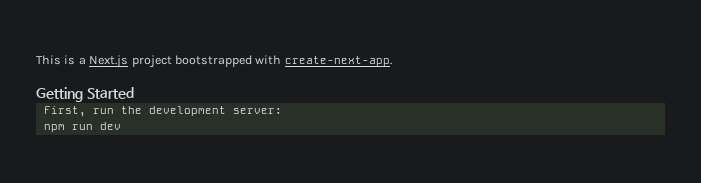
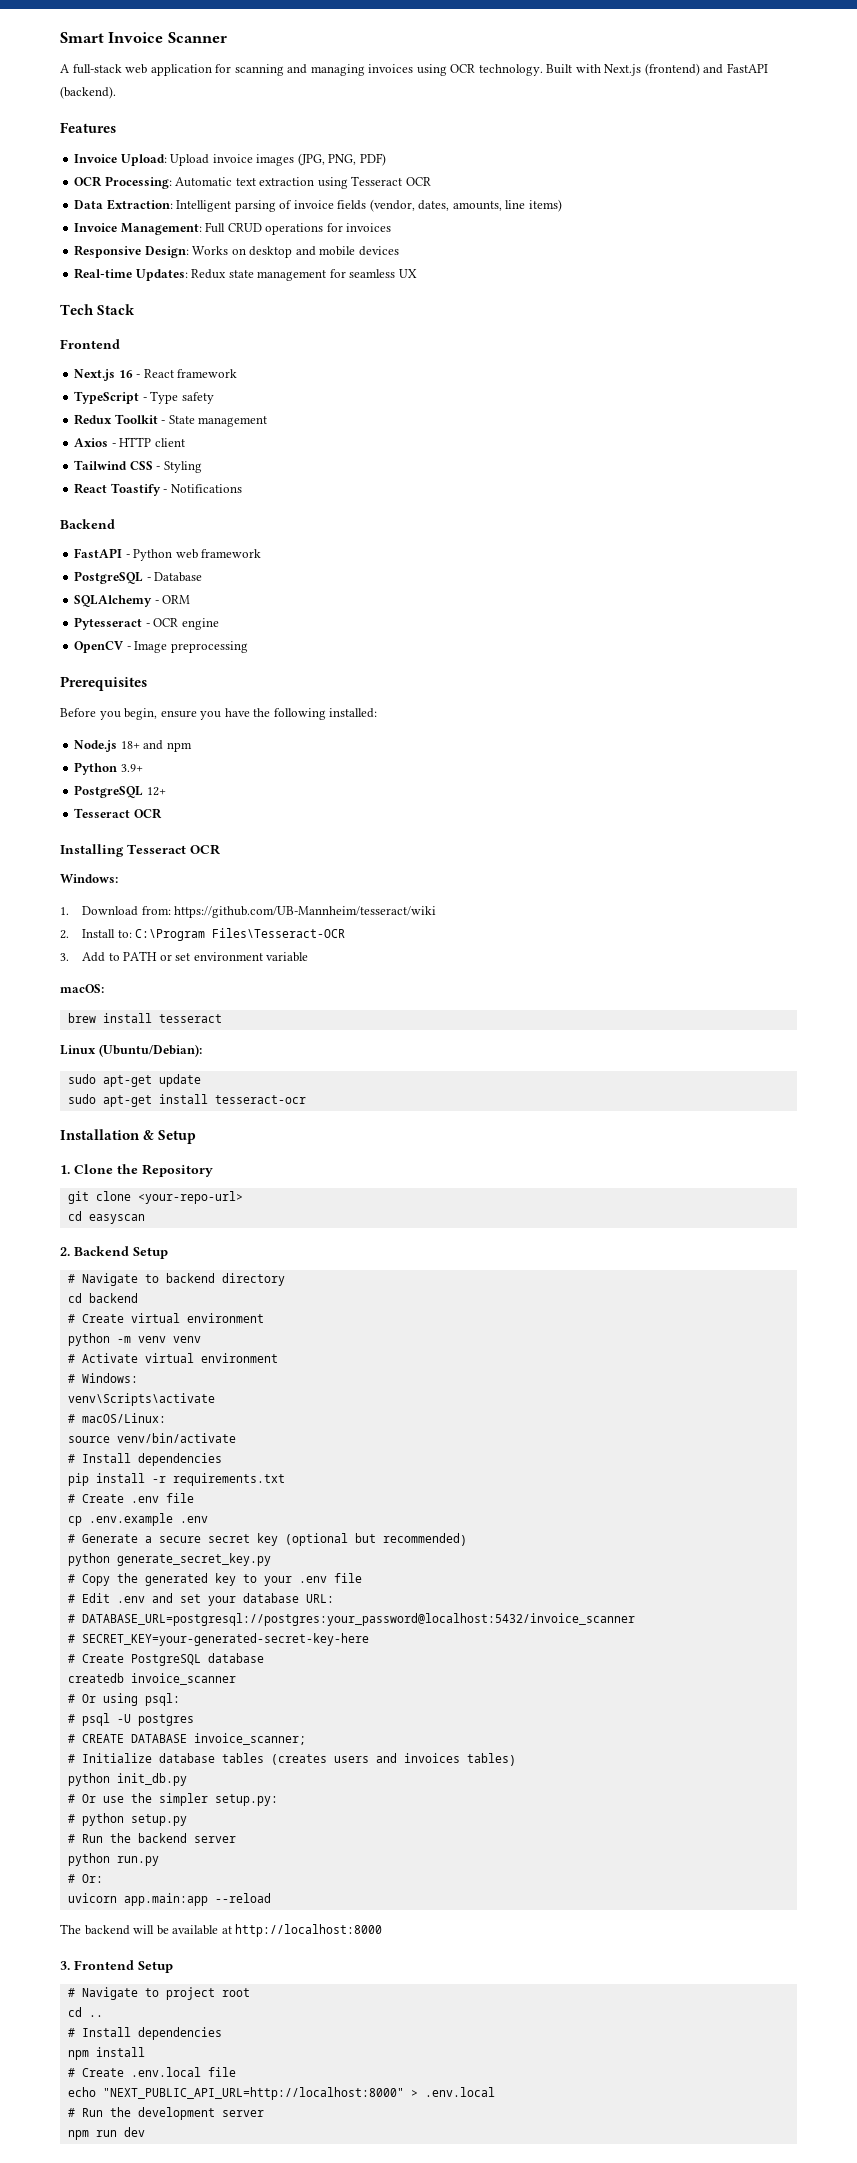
- This is a Next.js project bootstrapped with create-next-app.
- Getting Started
- First, run the development server:
+ Smart Invoice Scanner
+ A full-stack web application for scanning and managing invoices using OCR technology. Built with Next.js (frontend) and FastAPI (backend).
+ Features
+ Invoice Upload: Upload invoice images (JPG, PNG, PDF)
+ OCR Processing: Automatic text extraction using Tesseract OCR
+ Data Extraction: Intelligent parsing of invoice fields (vendor, dates, amounts, line items)
+ Invoice Management: Full CRUD operations for invoices
+ Responsive Design: Works on desktop and mobile devices
+ Real-time Updates: Redux state management for seamless UX
+ Tech Stack
+ Frontend
+ Next.js 16 - React framework
+ TypeScript - Type safety
+ Redux Toolkit - State management
+ Axios - HTTP client
+ Tailwind CSS - Styling
+ React Toastify - Notifications
+ Backend
+ FastAPI - Python web framework
+ PostgreSQL - Database
+ SQLAlchemy - ORM
+ Pytesseract - OCR engine
+ OpenCV - Image preprocessing
+ Prerequisites
+ Before you begin, ensure you have the following installed:
+ Node.js 18+ and npm
+ Python 3.9+
+ PostgreSQL 12+
+ Tesseract OCR
+ Installing Tesseract OCR
+ Windows:
+ 1. Download from: https://github.com/UB-Mannheim/tesseract/wiki
+ 2. Install to: C:\Program Files\Tesseract-OCR
+ 3. Add to PATH or set environment variable
+ macOS:
+ brew install tesseract
+ Linux (Ubuntu/Debian):
+ sudo apt-get update
+ sudo apt-get install tesseract-ocr
+ Installation & Setup
+ 1. Clone the Repository
+ git clone <your-repo-url>
+ cd easyscan
+ 2. Backend Setup
+ # Navigate to backend directory
+ cd backend
+ # Create virtual environment
+ python -m venv venv
+ # Activate virtual environment
+ # Windows:
+ venv\Scripts\activate
+ # macOS/Linux:
+ source venv/bin/activate
+ # Install dependencies
+ pip install -r requirements.txt
+ # Create .env file
+ cp .env.example .env
+ # Generate a secure secret key (optional but recommended)
+ python generate_secret_key.py
+ # Copy the generated key to your .env file
+ # Edit .env and set your database URL:
+ # DATABASE_URL=postgresql://postgres:your_password@localhost:5432/invoice_scanner
+ # SECRET_KEY=your-generated-secret-key-here
+ # Create PostgreSQL database
+ createdb invoice_scanner
+ # Or using psql:
+ # psql -U postgres
+ # CREATE DATABASE invoice_scanner;
+ # Initialize database tables (creates users and invoices tables)
+ python init_db.py
+ # Or use the simpler setup.py:
+ # python setup.py
+ # Run the backend server
+ python run.py
+ # Or:
+ uvicorn app.main:app --reload
+ The backend will be available at http://localhost:8000
+ 3. Frontend Setup
+ # Navigate to project root
+ cd ..
+ # Install dependencies
+ npm install
+ # Create .env.local file
+ echo "NEXT_PUBLIC_API_URL=http://localhost:8000" > .env.local
+ # Run the development server

